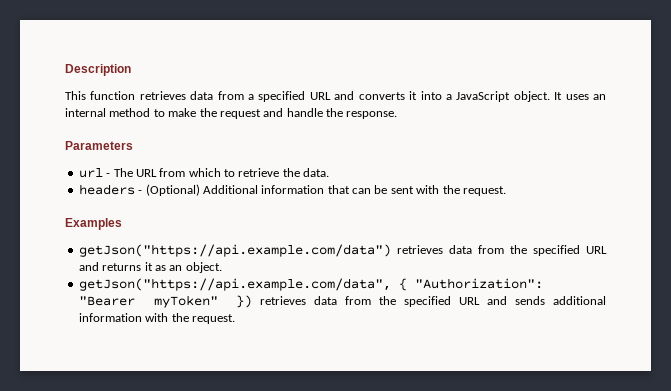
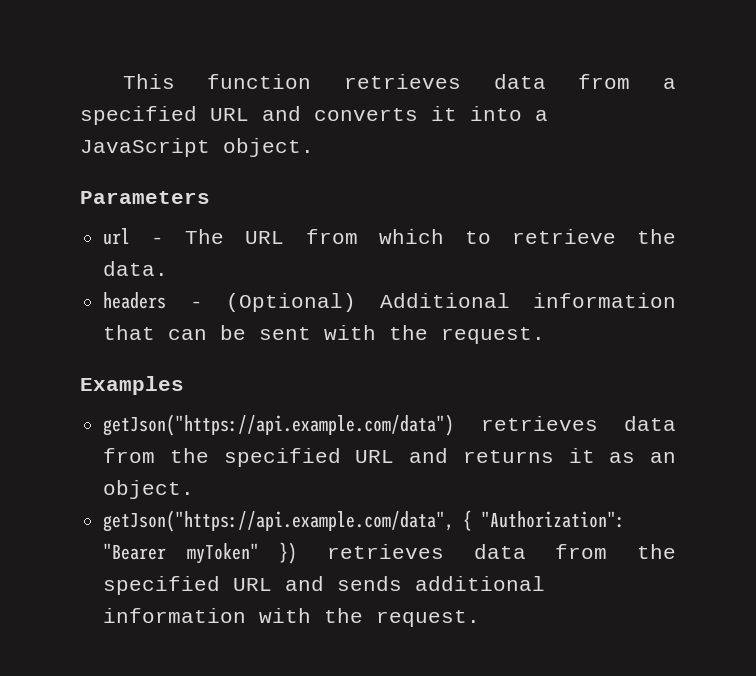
- Description
- It uses an internal method to make the request and handle the response.

